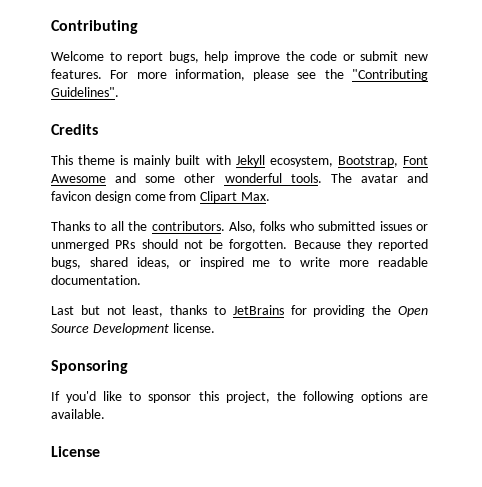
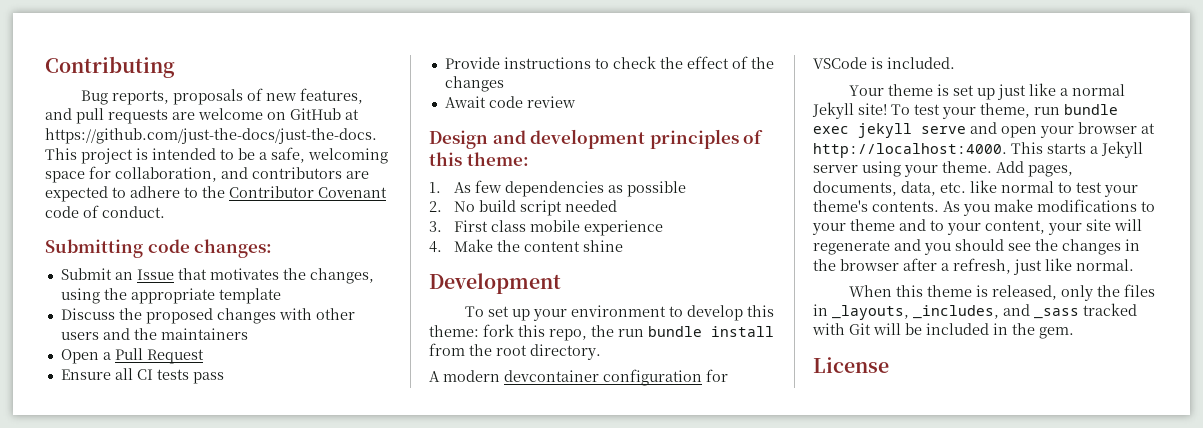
- Welcome to report bugs, help improve the code or submit new features. For more information, please see the "Contributing Guidelines".
- Credits
- This theme is mainly built with Jekyll ecosystem, Bootstrap, Font Awesome and some other wonderful tools. The avatar and favicon design come from Clipart Max.
- Thanks to all the contributors. Also, folks who submitted issues or unmerged PRs should not be forgotten. Because they reported bugs, shared ideas, or inspired me to write more readable documentation.
- Last but not least, thanks to JetBrains for providing the Open Source Development license.
- Sponsoring
- If you'd like to sponsor this project, the following options are available.
+ Bug reports, proposals of new features, and pull requests are welcome on GitHub at https://github.com/just-the-docs/just-the-docs. This project is intended to be a safe, welcoming space for collaboration, and contributors are expected to adhere to the Contributor Covenant code of conduct.
+ Submitting code changes:
+ Submit an Issue that motivates the changes, using the appropriate template
+ Discuss the proposed changes with other users and the maintainers
+ Open a Pull Request
+ Ensure all CI tests pass
+ Provide instructions to check the effect of the changes
+ Await code review
+ Design and development principles of this theme:
+ 1. As few dependencies as possible
+ 2. No build script needed
+ 3. First class mobile experience
+ 4. Make the content shine
+ Development
+ To set up your environment to develop this theme: fork this repo, the run bundle install from the root directory.
+ A modern devcontainer configuration for VSCode is included.
+ Your theme is set up just like a normal Jekyll site! To test your theme, run bundle exec jekyll serve and open your browser at http://localhost:4000. This starts a Jekyll server using your theme. Add pages, documents, data, etc. like normal to test your theme's contents. As you make modifications to your theme and to your content, your site will regenerate and you should see the changes in the browser after a refresh, just like normal.
+ When this theme is released, only the files in _layouts, _includes, and _sass tracked with Git will be included in the gem.

